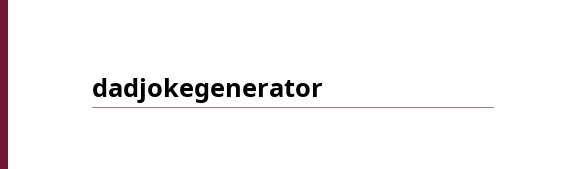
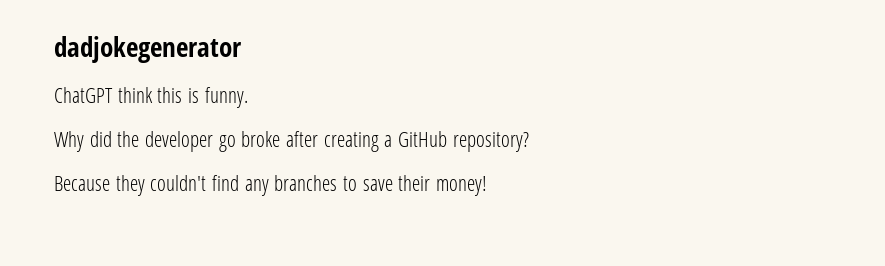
+ ChatGPT think this is funny.
+ Why did the developer go broke after creating a GitHub repository?
+ Because they couldn't find any branches to save their money!

